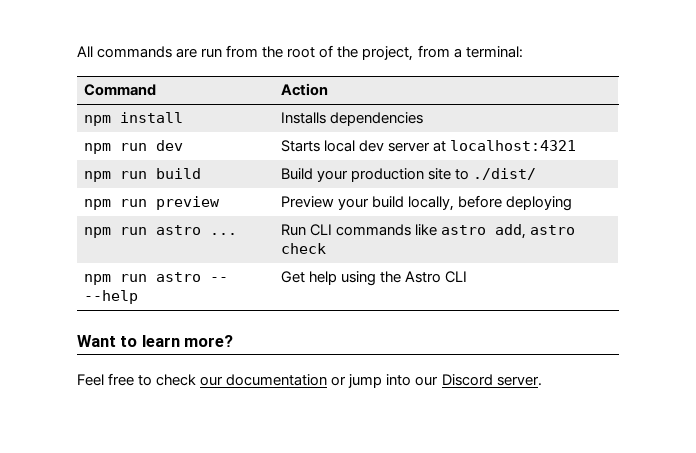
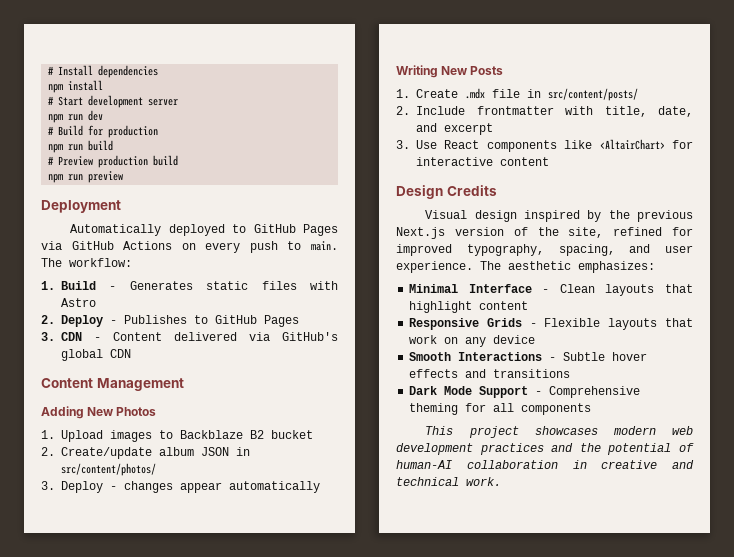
- All commands are run from the root of the project, from a terminal:
- Command | Action
- npm install | Installs dependencies
- npm run dev | Starts local dev server at localhost:4321
- npm run build | Build your production site to ./dist/
- npm run preview | Preview your build locally, before deploying
- npm run astro ... | Run CLI commands like astro add, astro check
- npm run astro -- --help | Get help using the Astro CLI
- Want to learn more?
- Feel free to check our documentation or jump into our Discord server.
+ # Install dependencies
+ npm install
+ # Start development server
+ npm run dev
+ # Build for production
+ npm run build
+ # Preview production build
+ npm run preview
+ Deployment
+ Automatically deployed to GitHub Pages via GitHub Actions on every push to main. The workflow:
+ 1. Build - Generates static files with Astro
+ 2. Deploy - Publishes to GitHub Pages
+ 3. CDN - Content delivered via GitHub's global CDN
+ Content Management
+ Adding New Photos
+ 1. Upload images to Backblaze B2 bucket
+ 2. Create/update album JSON in src/content/photos/
+ 3. Deploy - changes appear automatically
+ Writing New Posts
+ 1. Create .mdx file in src/content/posts/
+ 2. Include frontmatter with title, date, and excerpt
+ 3. Use React components like <AltairChart> for interactive content
+ Design Credits
+ Visual design inspired by the previous Next.js version of the site, refined for improved typography, spacing, and user experience. The aesthetic emphasizes:
+ Minimal Interface - Clean layouts that highlight content
+ Responsive Grids - Flexible layouts that work on any device
+ Smooth Interactions - Subtle hover effects and transitions
+ Dark Mode Support - Comprehensive theming for all components
+ This project showcases modern web development practices and the potential of human-AI collaboration in creative and technical work.

